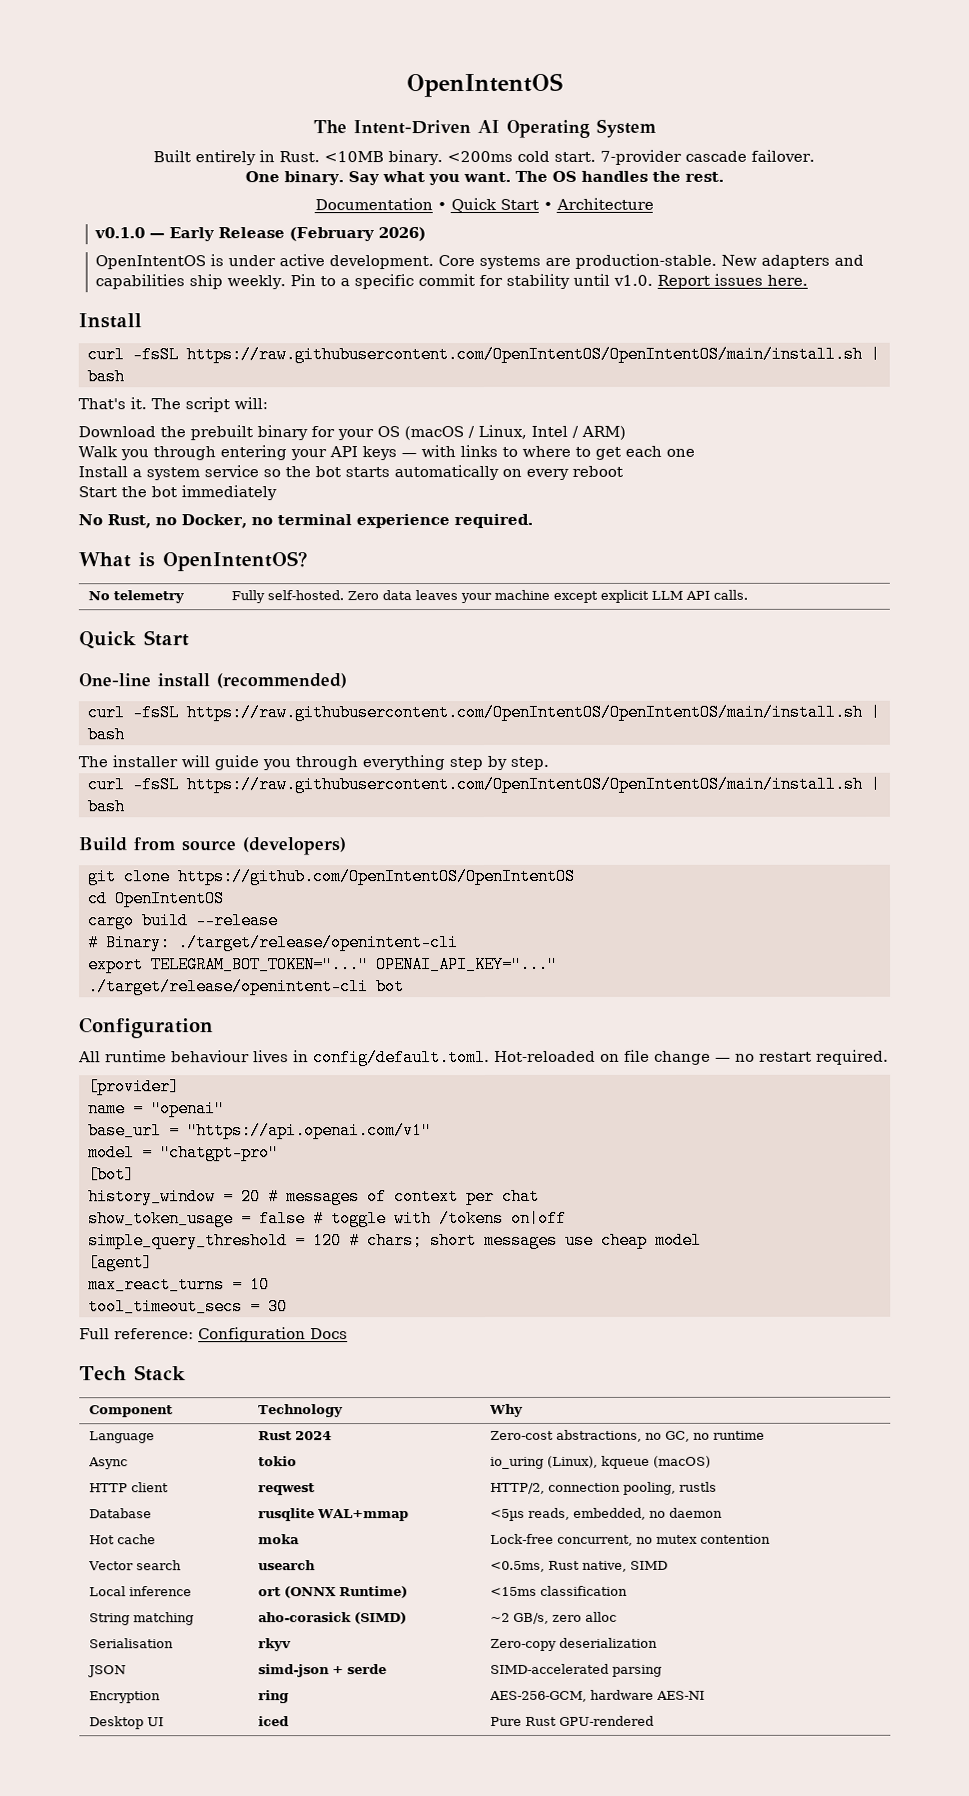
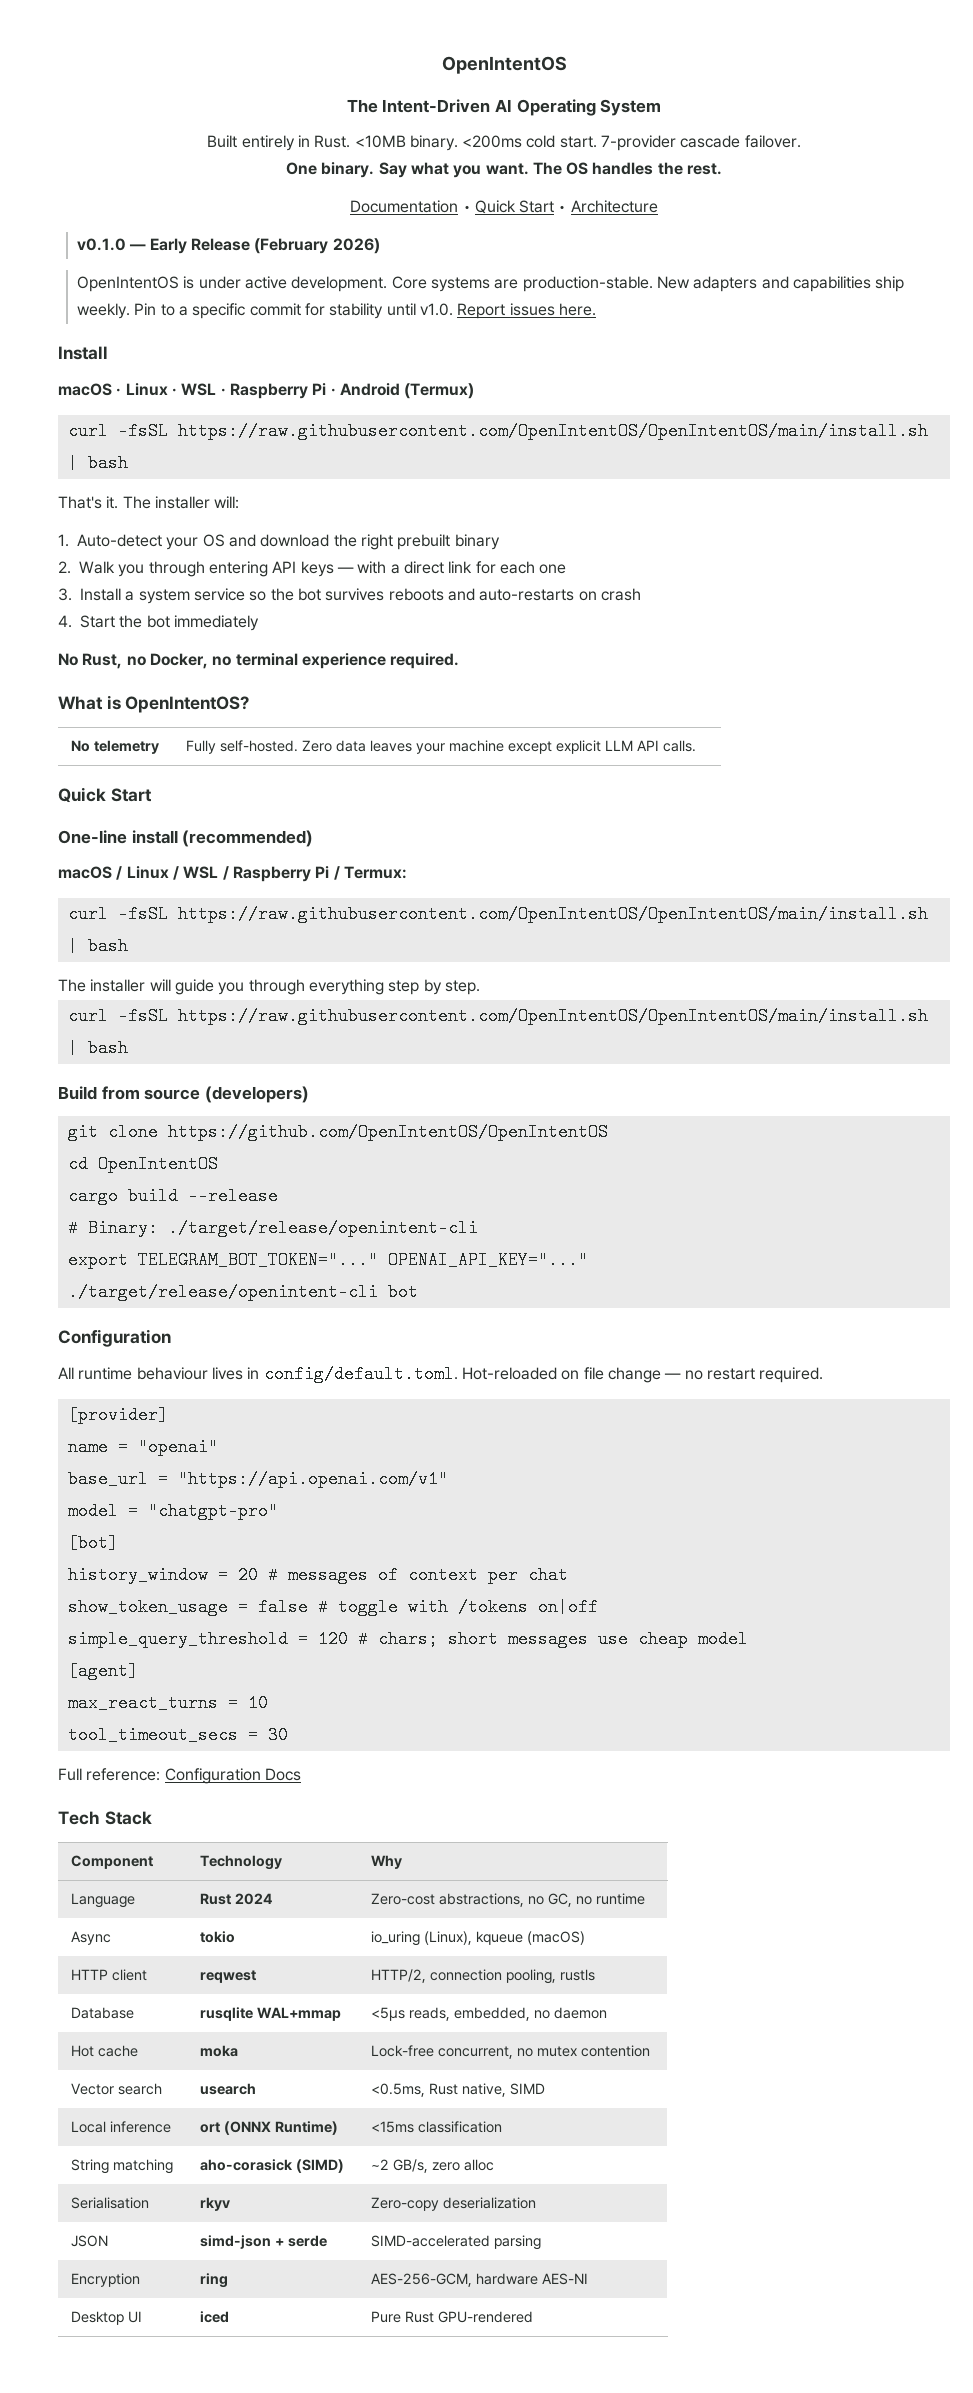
+ macOS · Linux · WSL · Raspberry Pi · Android (Termux)
- The script will:
+ The installer will:
- Download the prebuilt binary for your OS (macOS / Linux, Intel / ARM)
- Walk you through entering your API keys — with links to where to get each one
+ 1. Auto-detect your OS and download the right prebuilt binary
+ 2. Walk you through entering API keys — with a direct link for each one
- Install a system service so the bot starts automatically on every reboot
- Start the bot immediately
+ 3. Install a system service so the bot survives reboots and auto-restarts on crash
+ 4. Start the bot immediately
+ macOS / Linux / WSL / Raspberry Pi / Termux:

